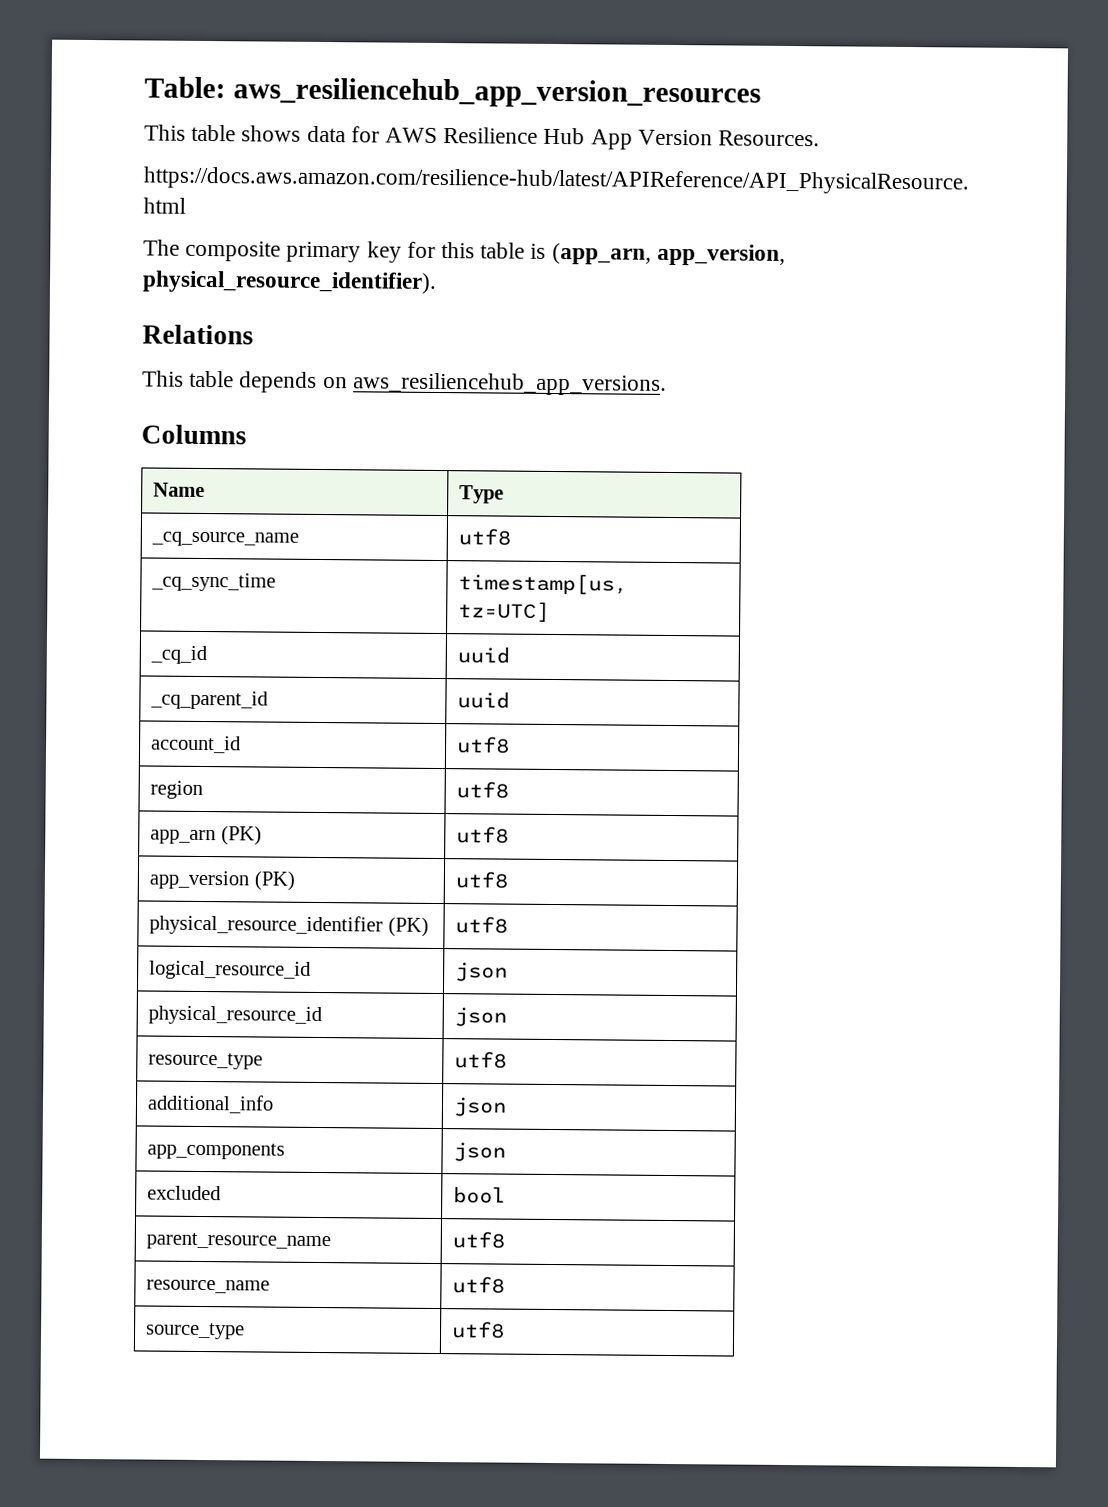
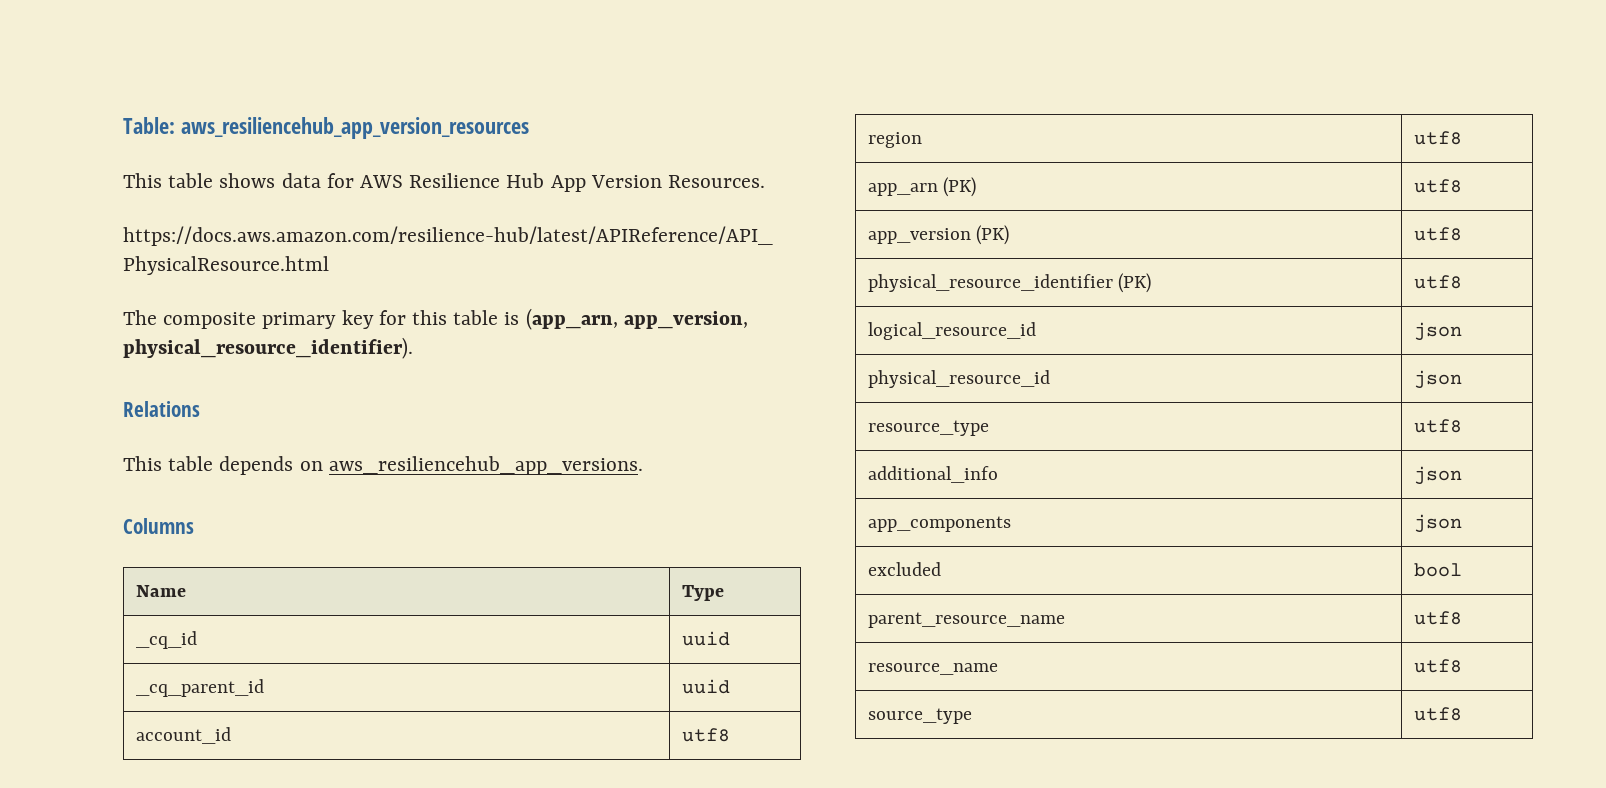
- _cq_source_name | utf8
- _cq_sync_time | timestamp[us, tz=UTC]

